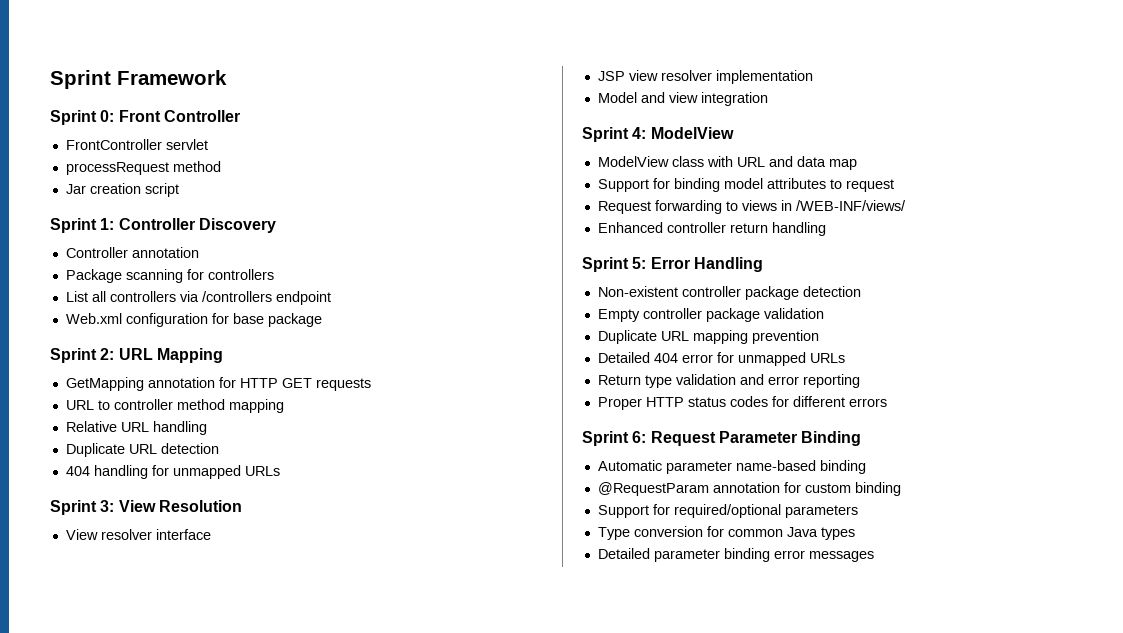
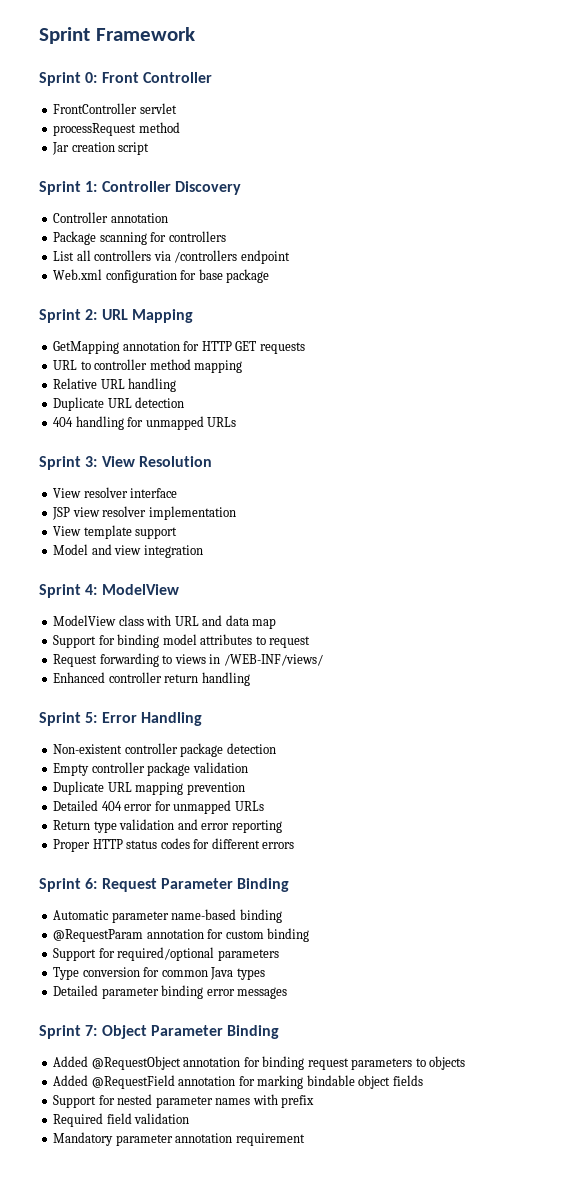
+ View template support
+ Sprint 7: Object Parameter Binding
+ Added @RequestObject annotation for binding request parameters to objects
+ Added @RequestField annotation for marking bindable object fields
+ Support for nested parameter names with prefix
+ Required field validation
+ Mandatory parameter annotation requirement

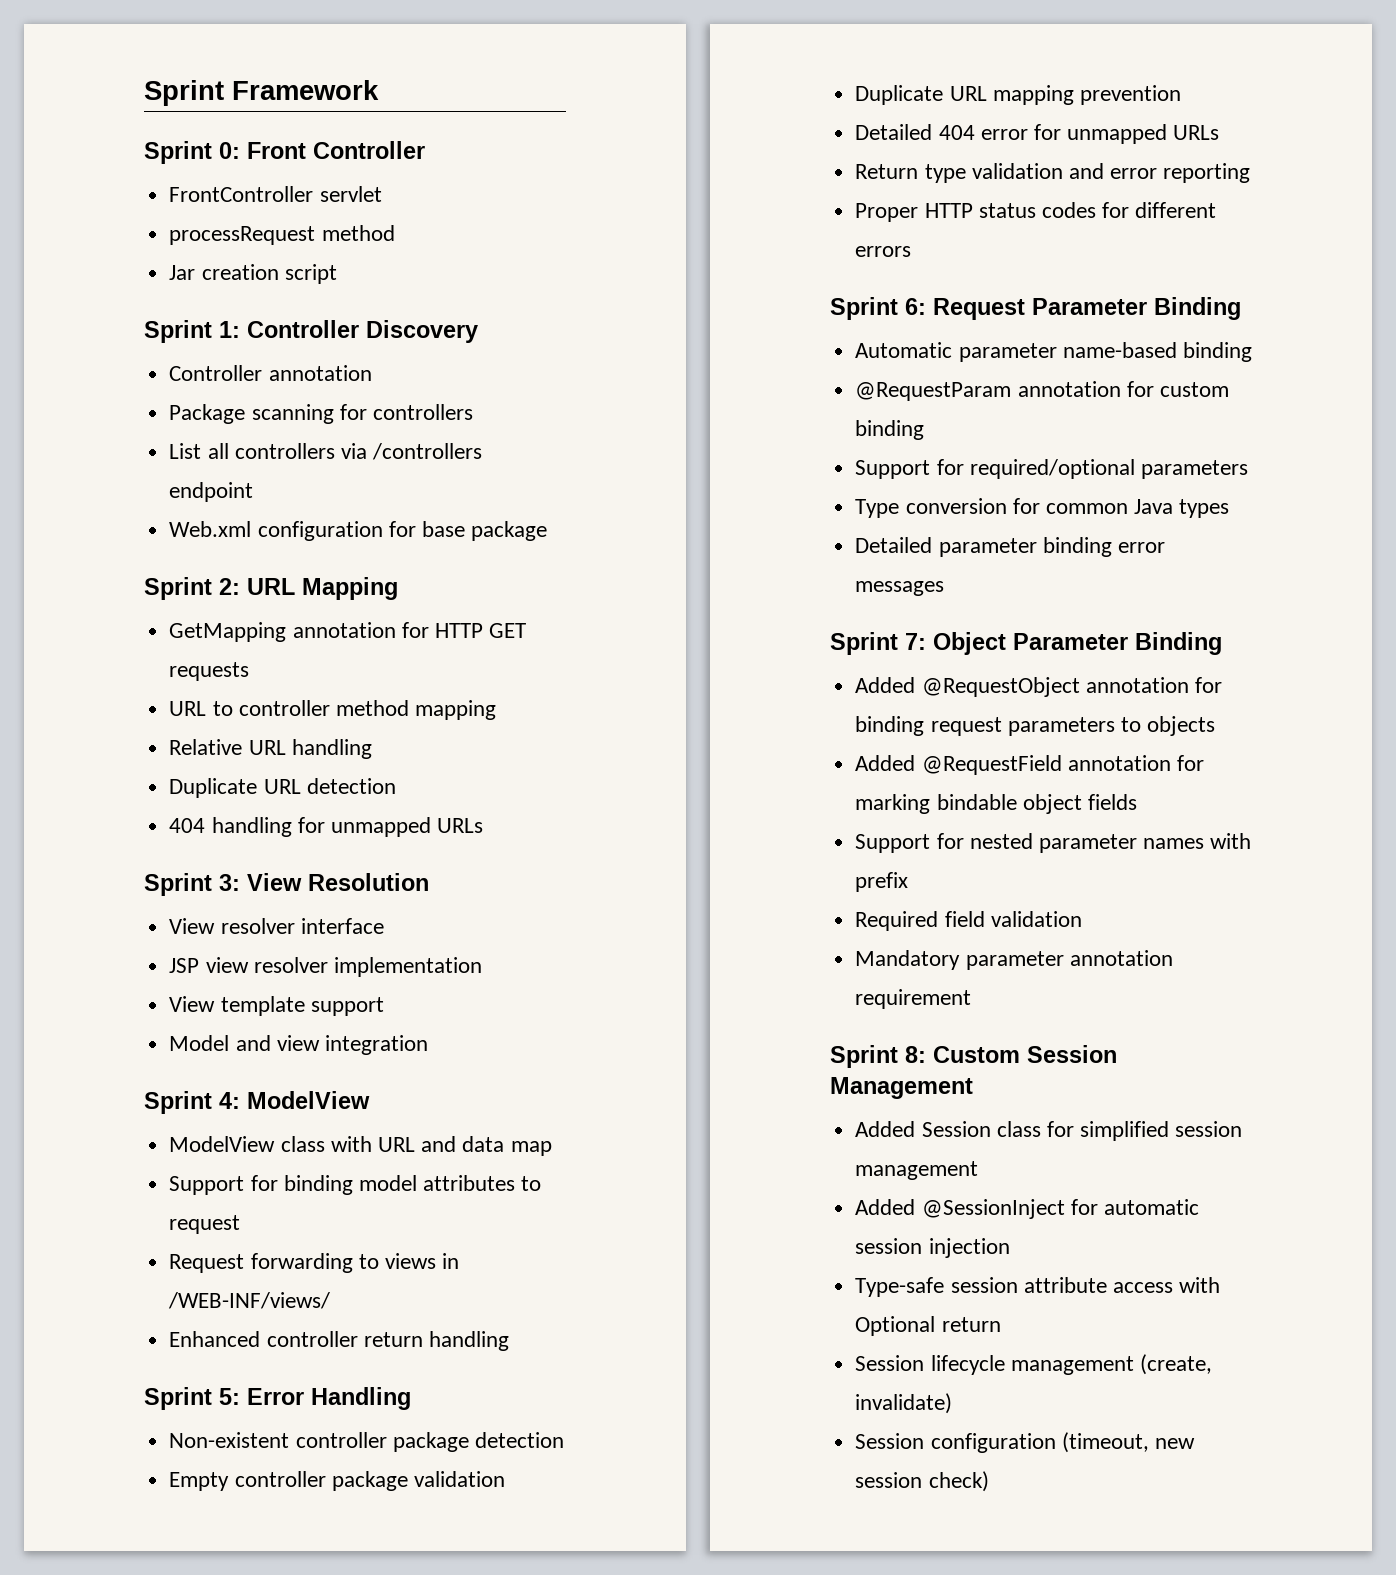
+ Sprint 8: Custom Session Management
+ Added Session class for simplified session management
+ Added @SessionInject for automatic session injection
+ Type-safe session attribute access with Optional return
+ Session lifecycle management (create, invalidate)
+ Session configuration (timeout, new session check)

